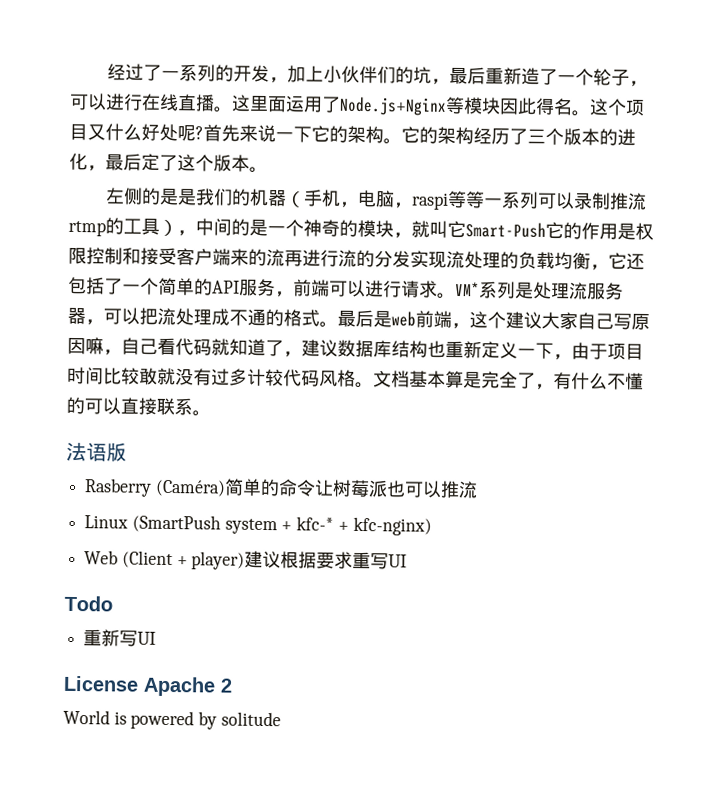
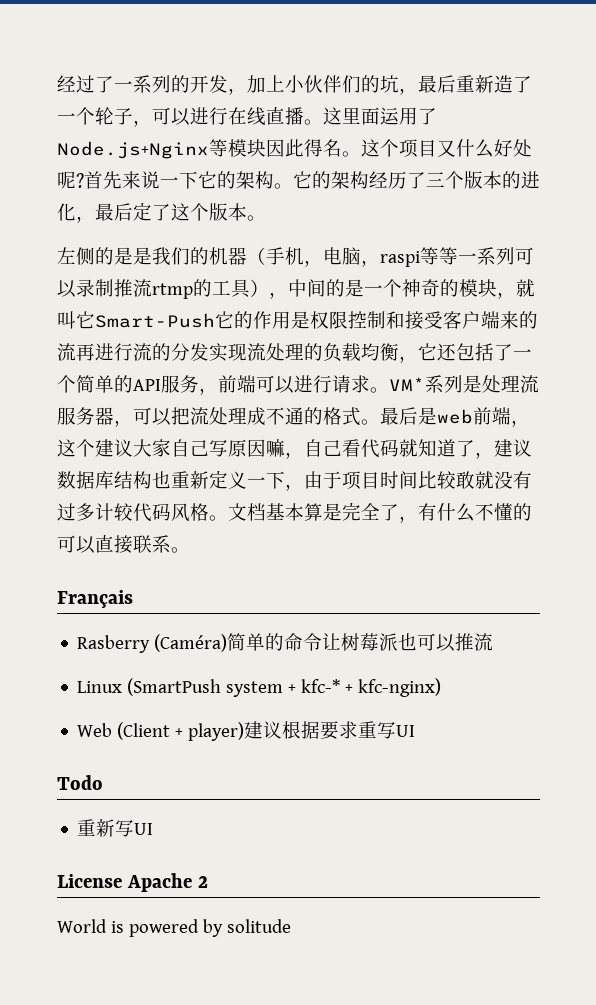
- 法语版
+ Français

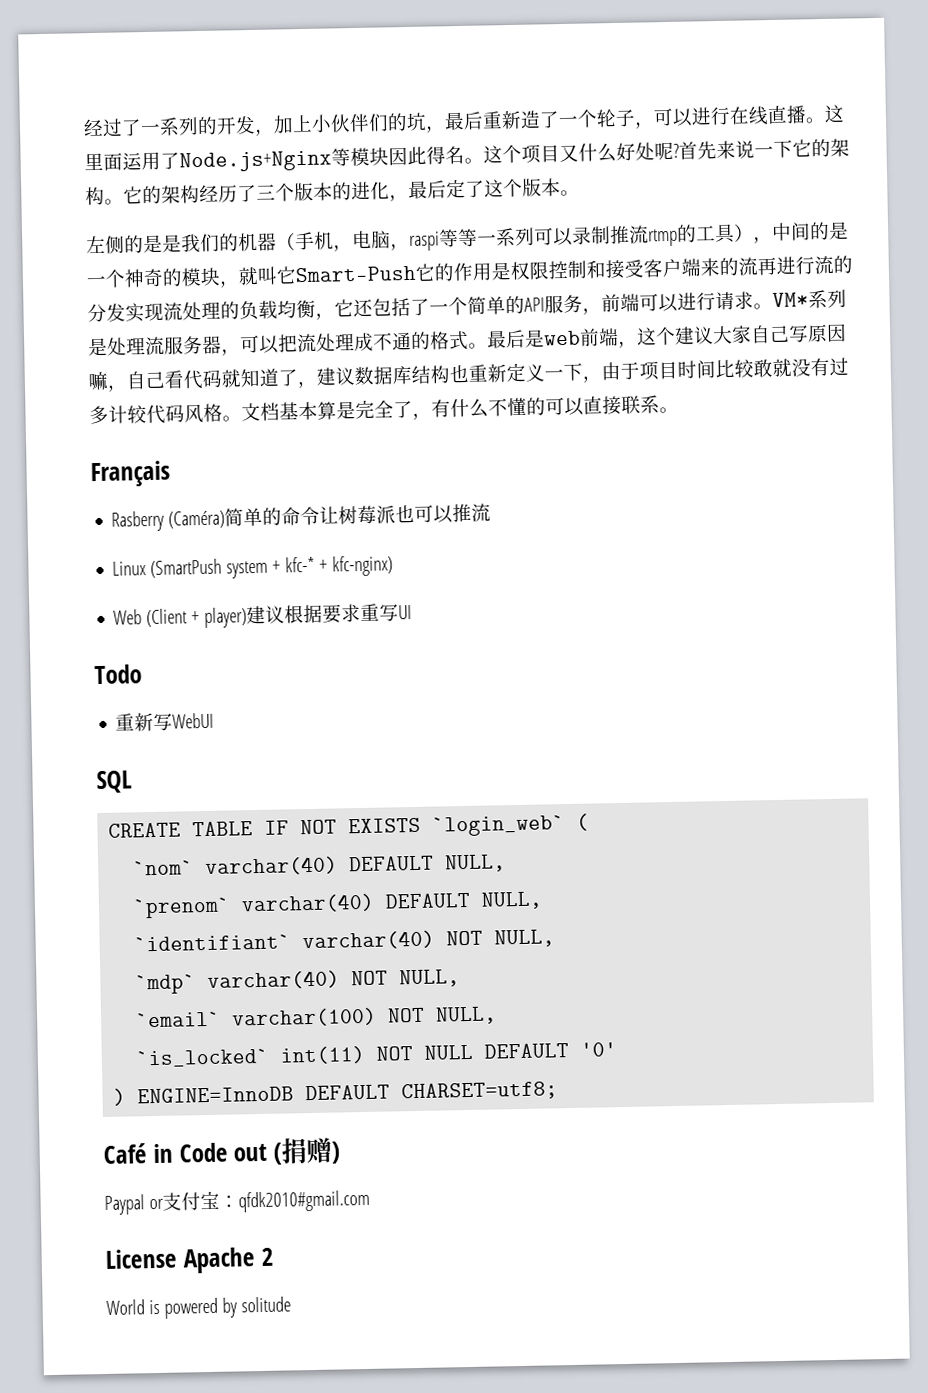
- 重新写UI
+ 重新写WebUI
+ SQL
+ CREATE TABLE IF NOT EXISTS `login_web` (
+ `nom` varchar(40) DEFAULT NULL,
+ `prenom` varchar(40) DEFAULT NULL,
+ `identifiant` varchar(40) NOT NULL,
+ `mdp` varchar(40) NOT NULL,
+ `email` varchar(100) NOT NULL,
+ `is_locked` int(11) NOT NULL DEFAULT '0'
+ ) ENGINE=InnoDB DEFAULT CHARSET=utf8;
+ Café in Code out (捐赠)
+ Paypal or支付宝：qfdk2010#gmail.com

